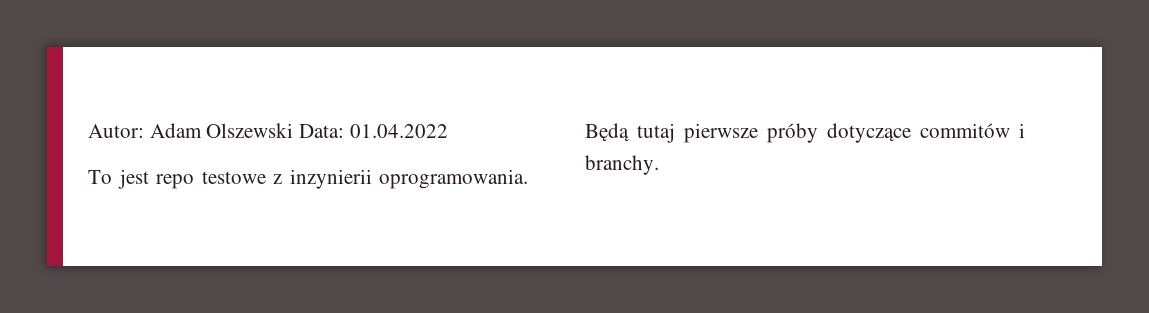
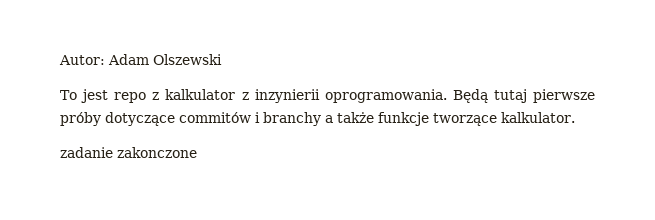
- Autor: Adam Olszewski Data: 01.04.2022
+ Autor: Adam Olszewski
- To jest repo testowe z inzynierii oprogramowania.
+ To jest repo z kalkulator z inzynierii oprogramowania.
- Będą tutaj pierwsze próby dotyczące commitów i branchy.
+ Będą tutaj pierwsze próby dotyczące commitów i branchy a także funkcje tworzące kalkulator.
+ zadanie zakonczone

